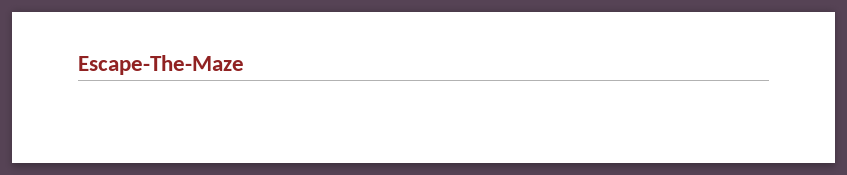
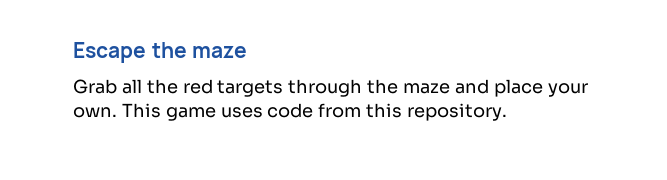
- Escape-The-Maze
+ Escape the maze
+ Grab all the red targets through the maze and place your own. This game uses code from this repository.

